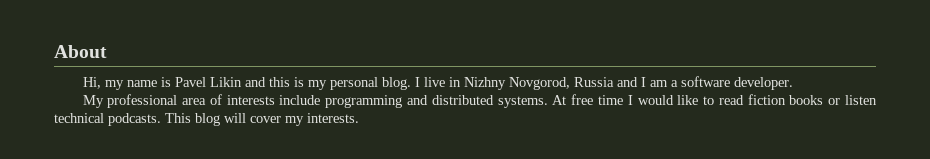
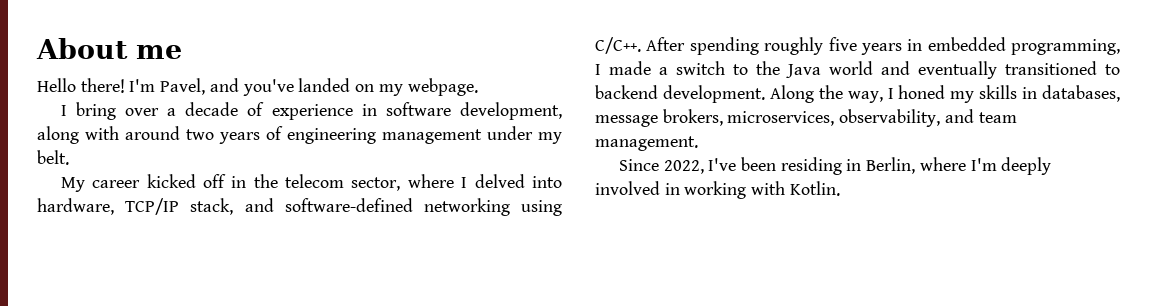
- About
- Hi, my name is Pavel Likin and this is my personal blog. I live in Nizhny Novgorod, Russia and I am a software developer.
- My professional area of interests include programming and distributed systems. At free time I would like to read fiction books or listen technical podcasts. This blog will cover my interests.
+ About me
+ Hello there! I'm Pavel, and you've landed on my webpage.
+ I bring over a decade of experience in software development, along with around two years of engineering management under my belt.
+ My career kicked off in the telecom sector, where I delved into hardware, TCP/IP stack, and software-defined networking using C/C++. After spending roughly five years in embedded programming, I made a switch to the Java world and eventually transitioned to backend development. Along the way, I honed my skills in databases, message brokers, microservices, observability, and team management.
+ Since 2022, I've been residing in Berlin, where I'm deeply involved in working with Kotlin.

